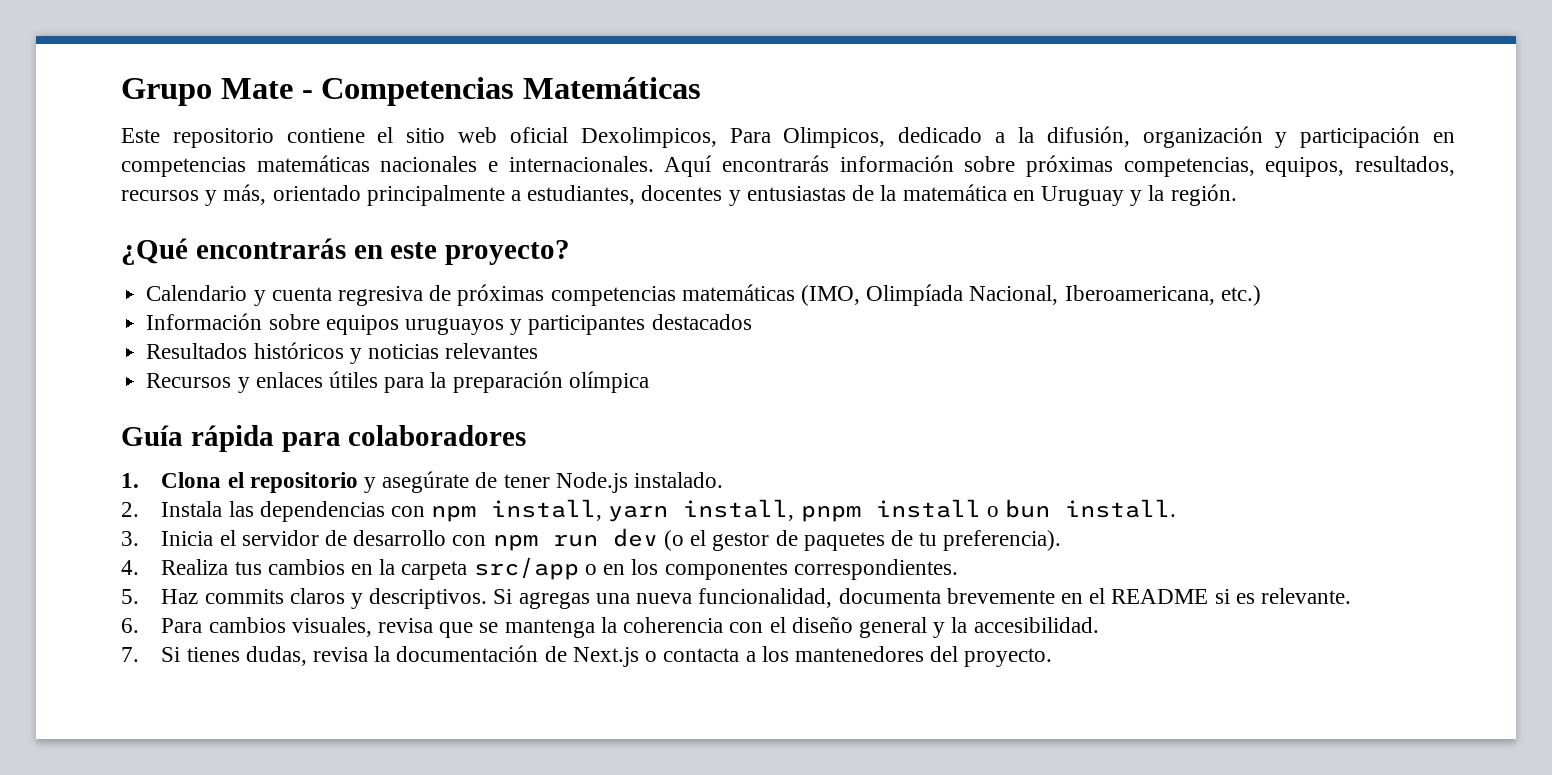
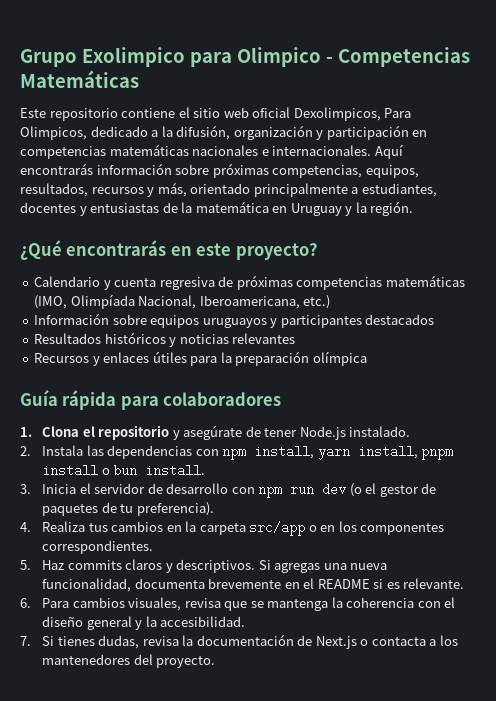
- Grupo Mate - Competencias Matemáticas
+ Grupo Exolimpico para Olimpico - Competencias Matemáticas

